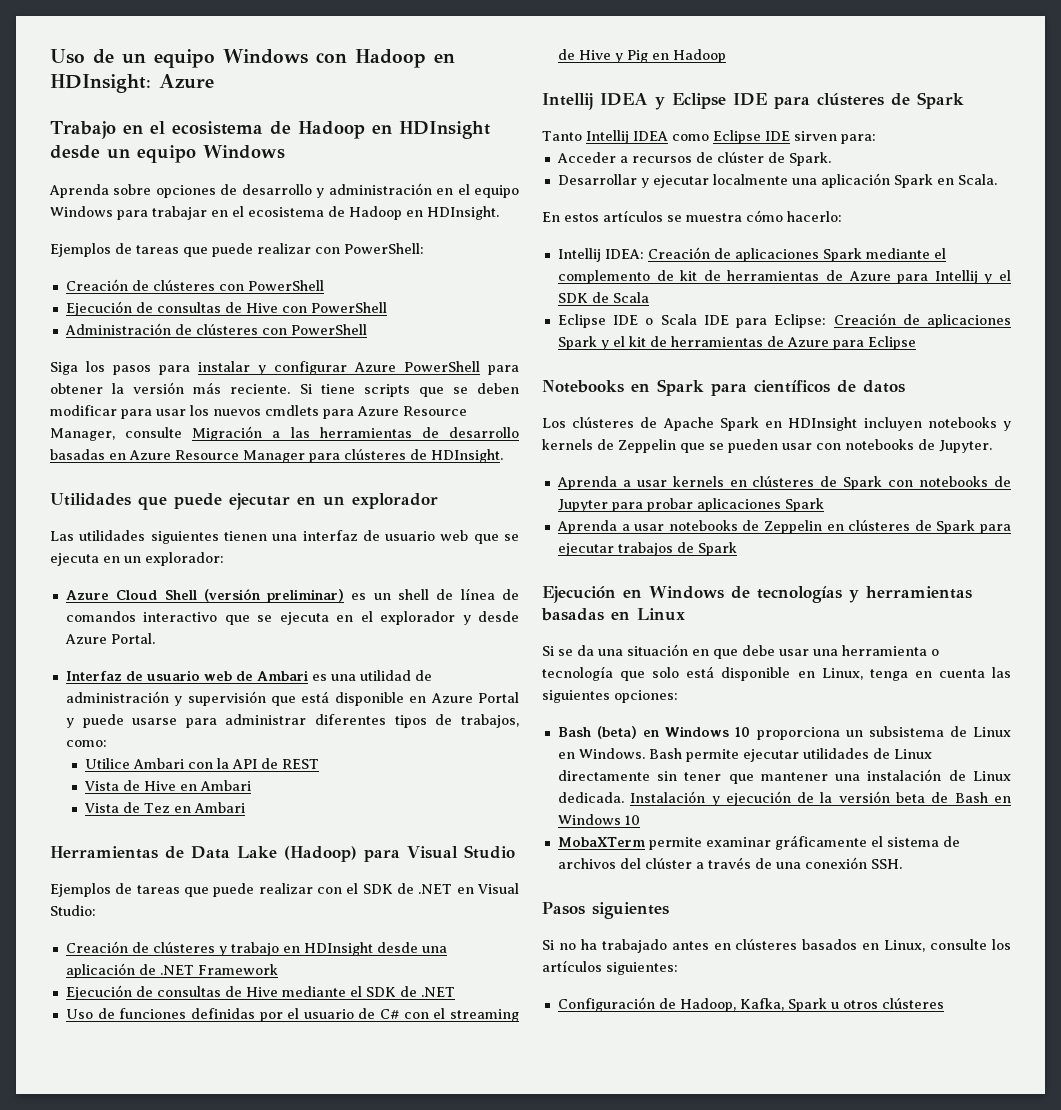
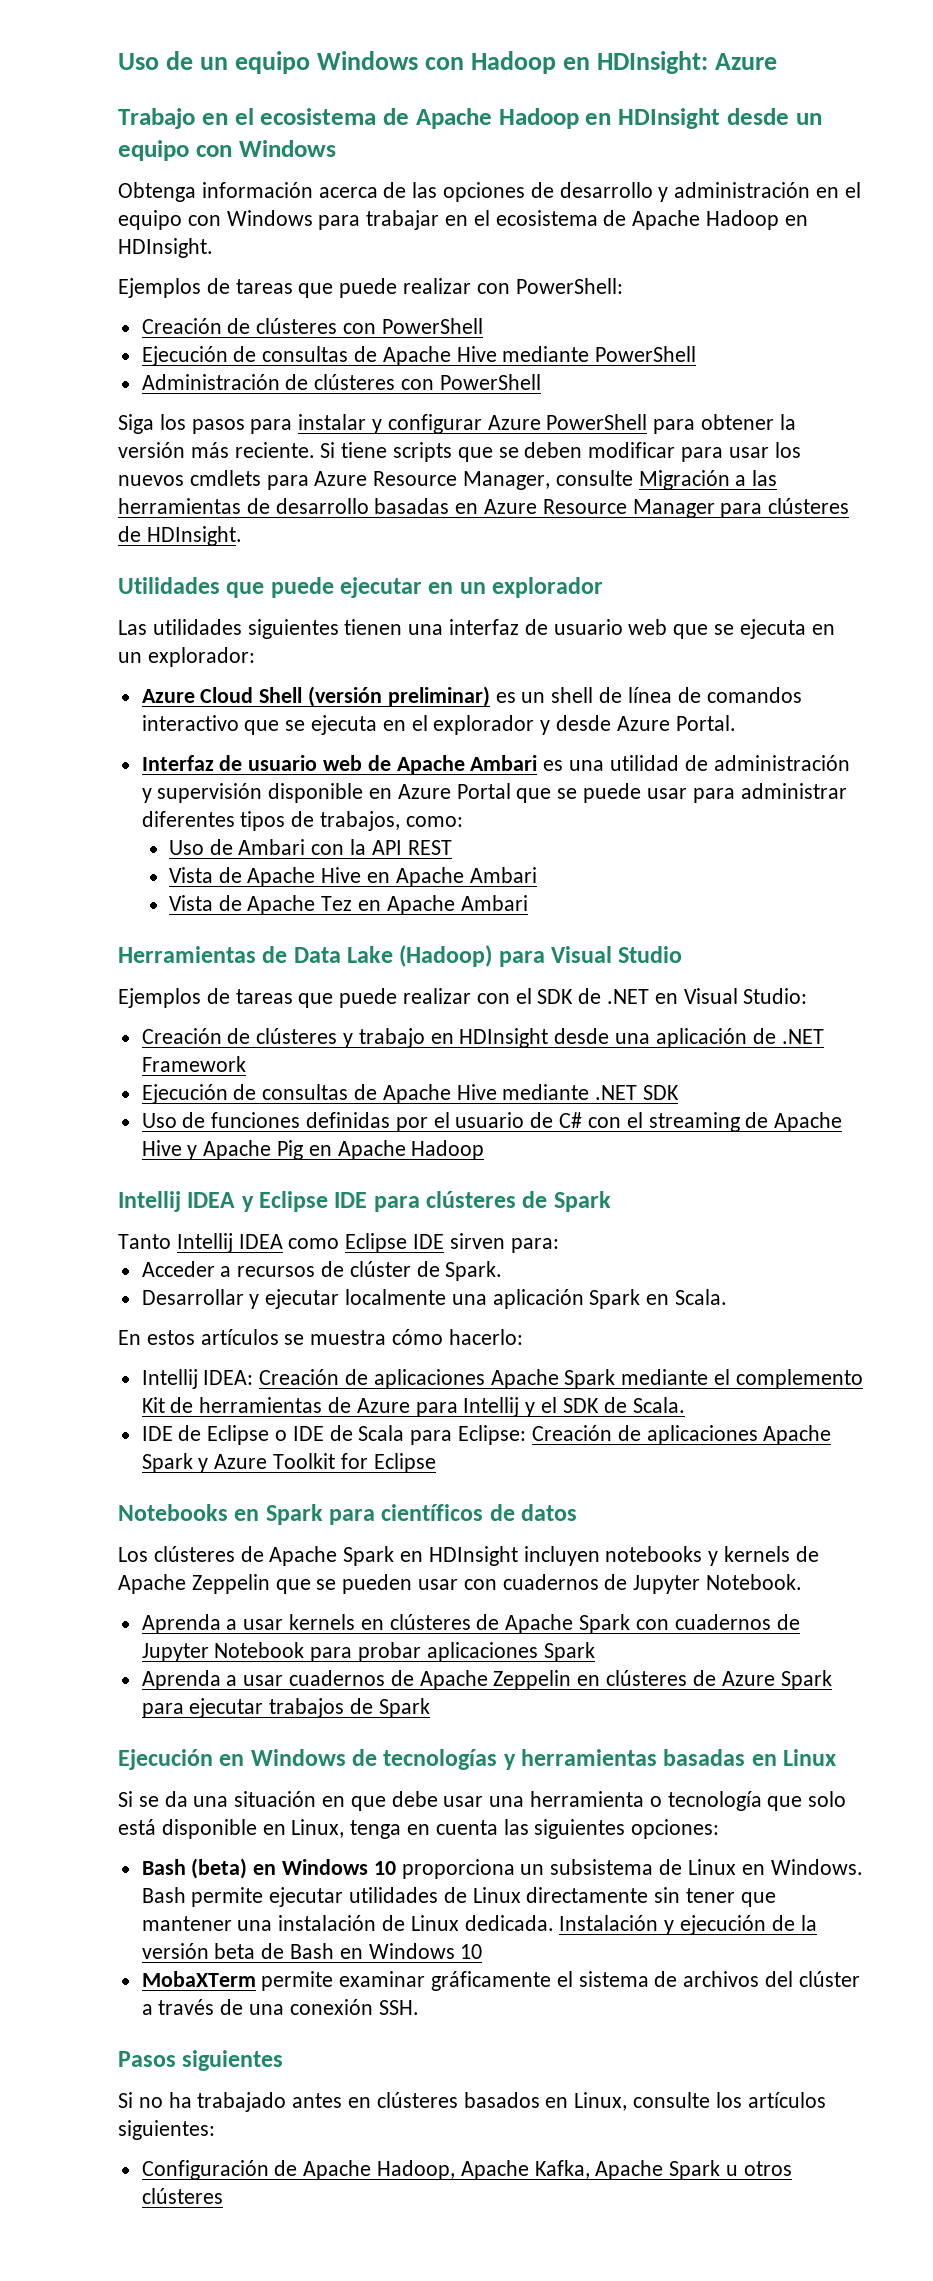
- Trabajo en el ecosistema de Hadoop en HDInsight desde un equipo Windows
+ Trabajo en el ecosistema de Apache Hadoop en HDInsight desde un equipo con Windows
- Aprenda sobre opciones de desarrollo y administración en el equipo Windows para trabajar en el ecosistema de Hadoop en HDInsight.
+ Obtenga información acerca de las opciones de desarrollo y administración en el equipo con Windows para trabajar en el ecosistema de Apache Hadoop en HDInsight.
- Ejecución de consultas de Hive con PowerShell
+ Ejecución de consultas de Apache Hive mediante PowerShell
- Interfaz de usuario web de Ambari es una utilidad de administración y supervisión que está disponible en Azure Portal y puede usarse para administrar diferentes tipos de trabajos, como:
+ Interfaz de usuario web de Apache Ambari es una utilidad de administración y supervisión disponible en Azure Portal que se puede usar para administrar diferentes tipos de trabajos, como:
- Utilice Ambari con la API de REST
+ Uso de Ambari con la API REST
- Vista de Hive en Ambari
+ Vista de Apache Hive en Apache Ambari
- Vista de Tez en Ambari
+ Vista de Apache Tez en Apache Ambari
- Ejecución de consultas de Hive mediante el SDK de .NET
+ Ejecución de consultas de Apache Hive mediante .NET SDK
- Uso de funciones definidas por el usuario de C# con el streaming de Hive y Pig en Hadoop
+ Uso de funciones definidas por el usuario de C# con el streaming de Apache Hive y Apache Pig en Apache Hadoop
- Intellij IDEA: Creación de aplicaciones Spark mediante el complemento de kit de herramientas de Azure para Intellij y el SDK de Scala
- Eclipse IDE o Scala IDE para Eclipse: Creación de aplicaciones Spark y el kit de herramientas de Azure para Eclipse
+ Intellij IDEA: Creación de aplicaciones Apache Spark mediante el complemento Kit de herramientas de Azure para Intellij y el SDK de Scala.
+ IDE de Eclipse o IDE de Scala para Eclipse: Creación de aplicaciones Apache Spark y Azure Toolkit for Eclipse
- Los clústeres de Apache Spark en HDInsight incluyen notebooks y kernels de Zeppelin que se pueden usar con notebooks de Jupyter.
+ Los clústeres de Apache Spark en HDInsight incluyen notebooks y kernels de Apache Zeppelin que se pueden usar con cuadernos de Jupyter Notebook.
- Aprenda a usar kernels en clústeres de Spark con notebooks de Jupyter para probar aplicaciones Spark
+ Aprenda a usar kernels en clústeres de Apache Spark con cuadernos de Jupyter Notebook para probar aplicaciones Spark
- Aprenda a usar notebooks de Zeppelin en clústeres de Spark para ejecutar trabajos de Spark
+ Aprenda a usar cuadernos de Apache Zeppelin en clústeres de Azure Spark para ejecutar trabajos de Spark
- Configuración de Hadoop, Kafka, Spark u otros clústeres
+ Configuración de Apache Hadoop, Apache Kafka, Apache Spark u otros clústeres

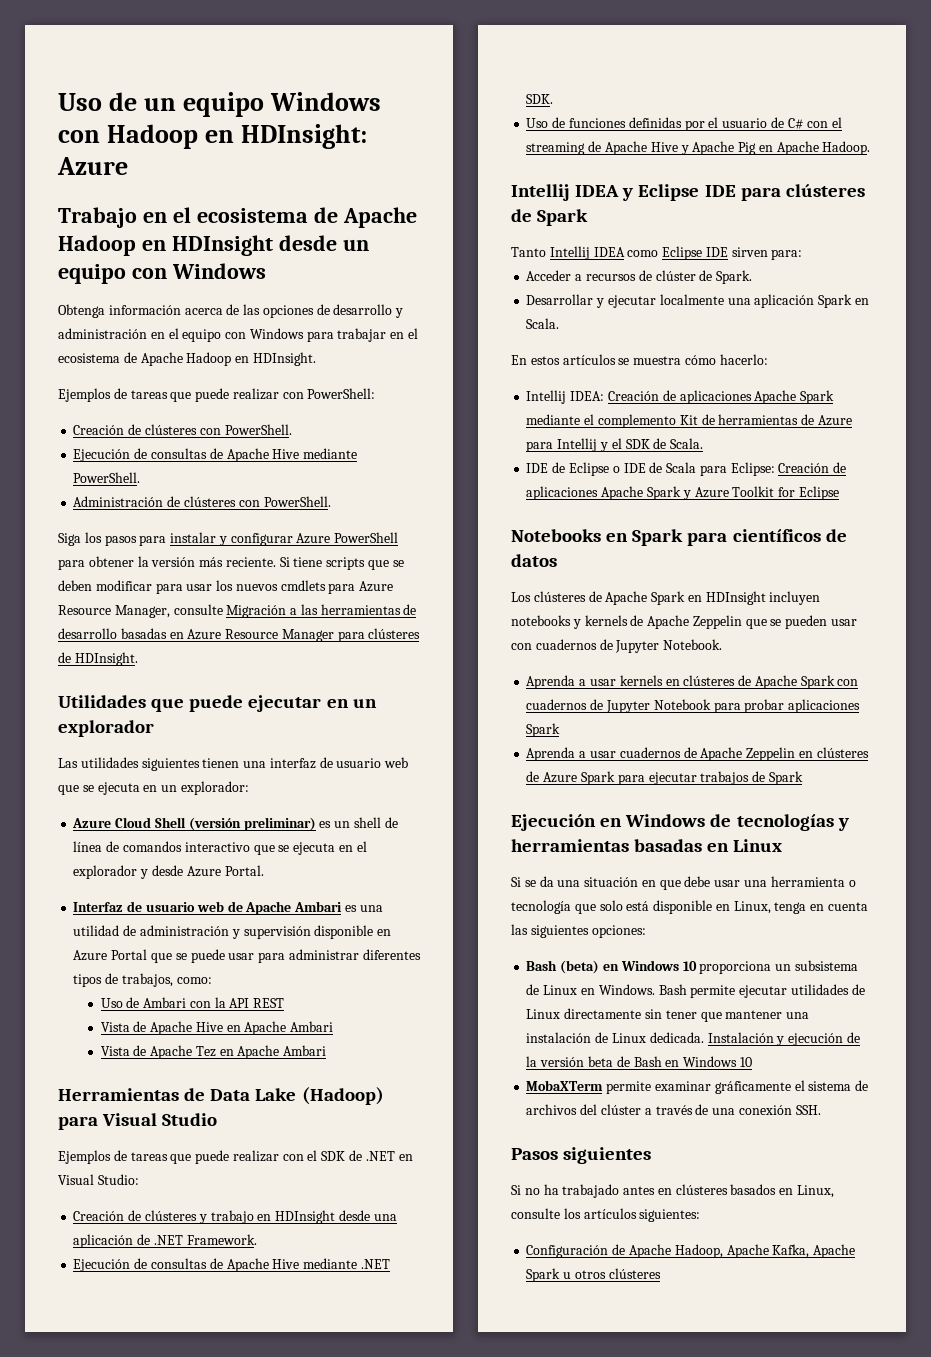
- Creación de clústeres con PowerShell
- Ejecución de consultas de Apache Hive mediante PowerShell
+ Creación de clústeres con PowerShell.
+ Ejecución de consultas de Apache Hive mediante PowerShell.
- Administración de clústeres con PowerShell
+ Administración de clústeres con PowerShell.
- Creación de clústeres y trabajo en HDInsight desde una aplicación de .NET Framework
+ Creación de clústeres y trabajo en HDInsight desde una aplicación de .NET Framework.
- Ejecución de consultas de Apache Hive mediante .NET SDK
+ Ejecución de consultas de Apache Hive mediante .NET SDK.
- Uso de funciones definidas por el usuario de C# con el streaming de Apache Hive y Apache Pig en Apache Hadoop
+ Uso de funciones definidas por el usuario de C# con el streaming de Apache Hive y Apache Pig en Apache Hadoop.

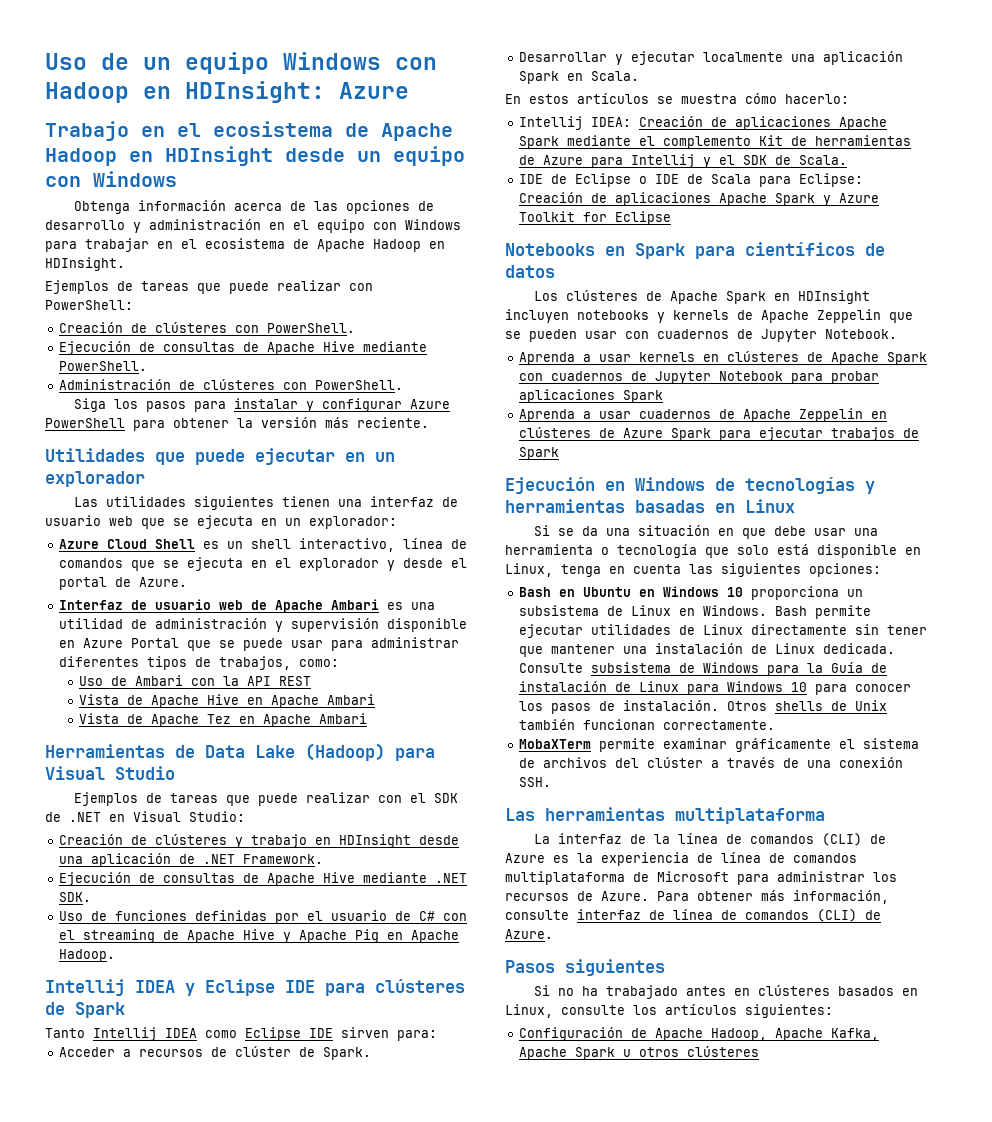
- Si tiene scripts que se deben modificar para usar los nuevos cmdlets para Azure Resource Manager, consulte Migración a las herramientas de desarrollo basadas en Azure Resource Manager para clústeres de HDInsight.
- Azure Cloud Shell (versión preliminar) es un shell de línea de comandos interactivo que se ejecuta en el explorador y desde Azure Portal.
+ Azure Cloud Shell es un shell interactivo, línea de comandos que se ejecuta en el explorador y desde el portal de Azure.
- Bash (beta) en Windows 10 proporciona un subsistema de Linux en Windows.
+ Bash en Ubuntu en Windows 10 proporciona un subsistema de Linux en Windows.
- Instalación y ejecución de la versión beta de Bash en Windows 10
+ Consulte subsistema de Windows para la Guía de instalación de Linux para Windows 10 para conocer los pasos de instalación. Otros shells de Unix también funcionan correctamente.
+ Las herramientas multiplataforma
+ La interfaz de la línea de comandos (CLI) de Azure es la experiencia de línea de comandos multiplataforma de Microsoft para administrar los recursos de Azure. Para obtener más información, consulte interfaz de línea de comandos (CLI) de Azure.

